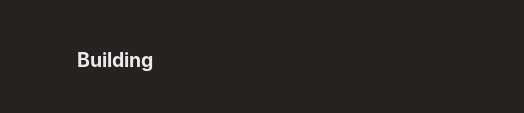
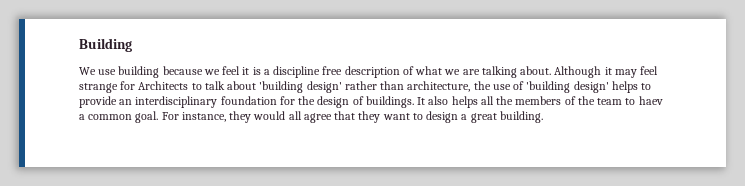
+ We use building because we feel it is a discipline free description of what we are talking about. Although it may feel strange for Architects to talk about 'building design' rather than architecture, the use of 'building design' helps to provide an interdisciplinary foundation for the design of buildings. It also helps all the members of the team to haev a common goal. For instance, they would all agree that they want to design a great building.

